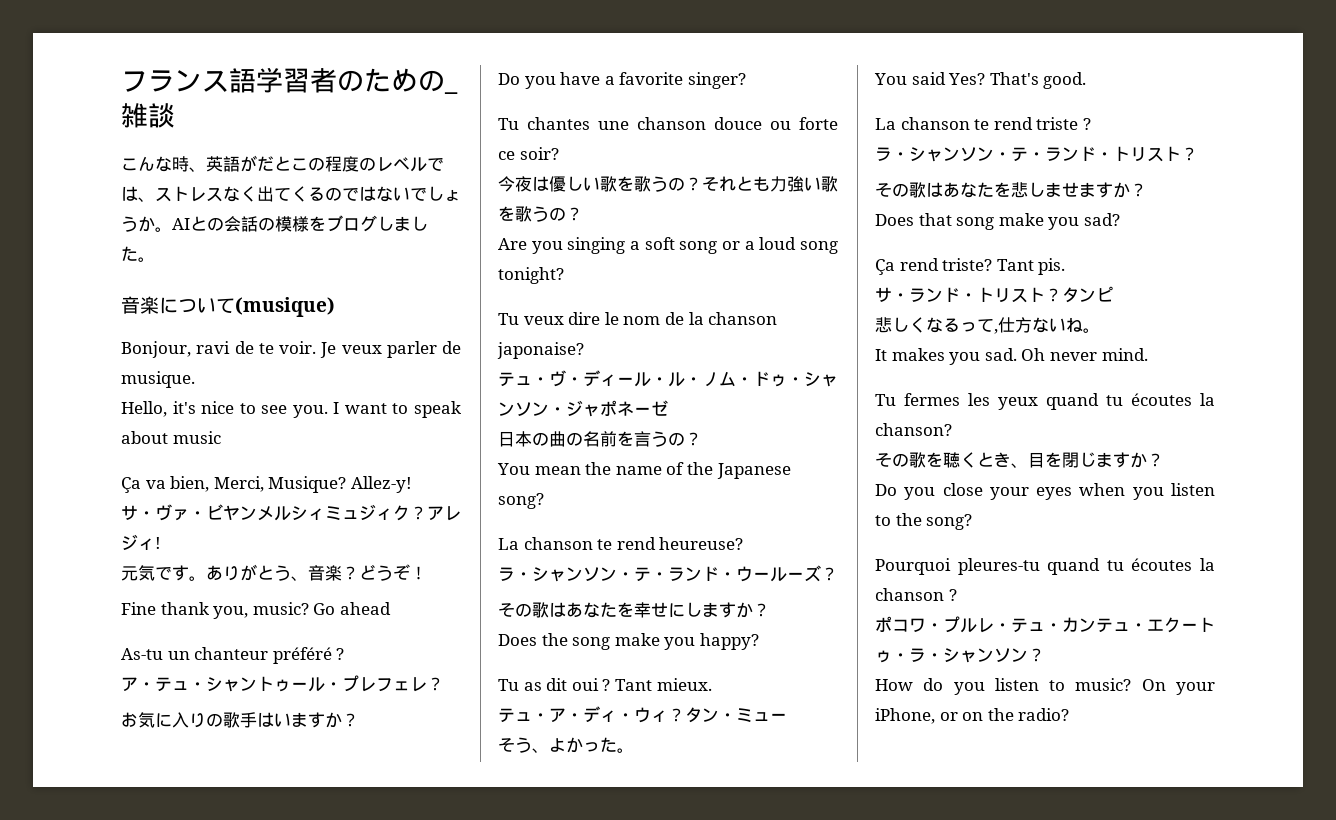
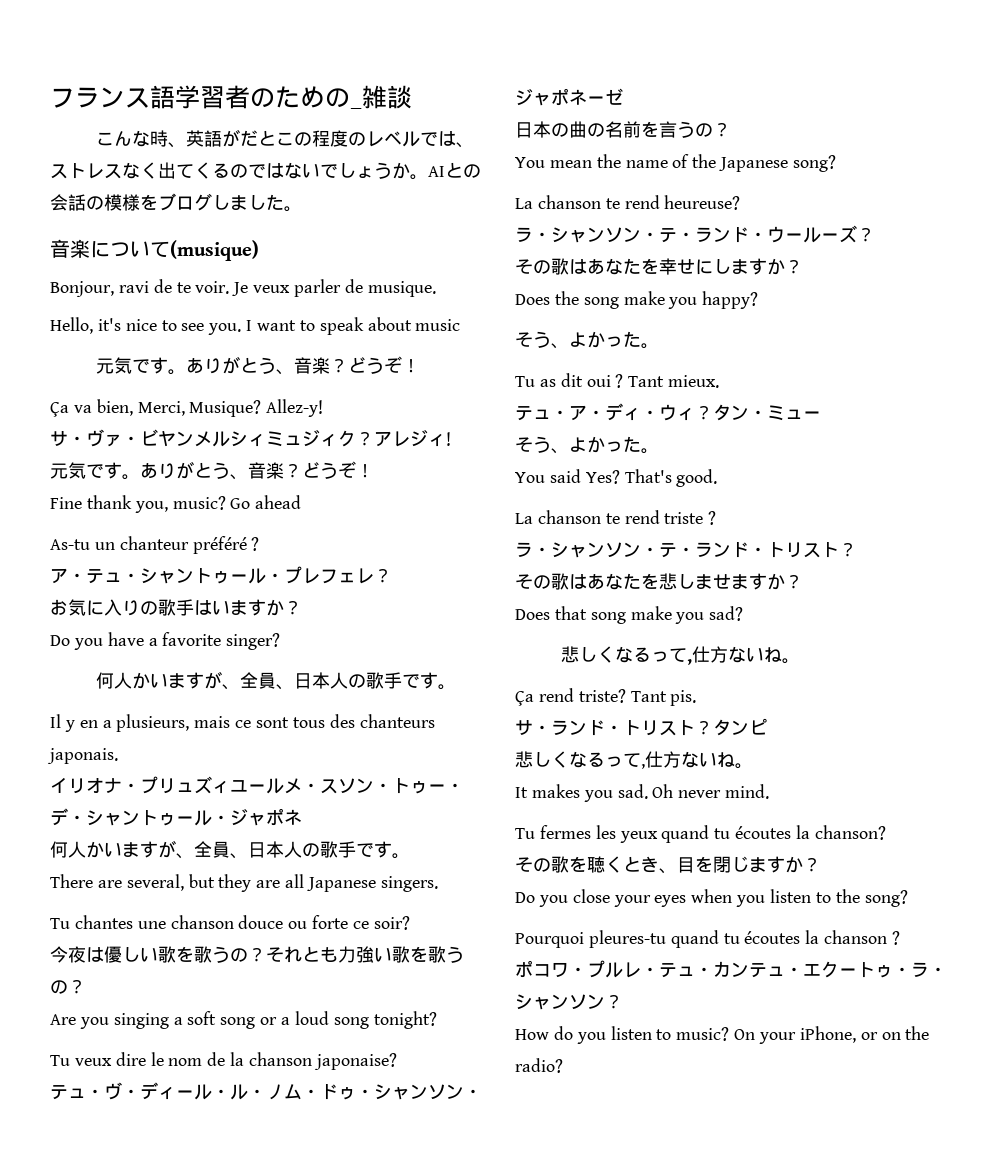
  I want to speak about music
+ 元気です。ありがとう、音楽？どうぞ！
  Do you have a favorite singer?
+ 何人かいますが、全員、日本人の歌手です。
+ Il y en a plusieurs, mais ce sont tous des chanteurs japonais.
+ イリオナ・プリュズィユールメ・スソン・トゥー・デ・シャントゥール・ジャポネ
+ 何人かいますが、全員、日本人の歌手です。
+ There are several, but they are all Japanese singers.
  Does the song make you happy?
+ そう、よかった。
  Does that song make you sad?
+ 悲しくなるって,仕方ないね。

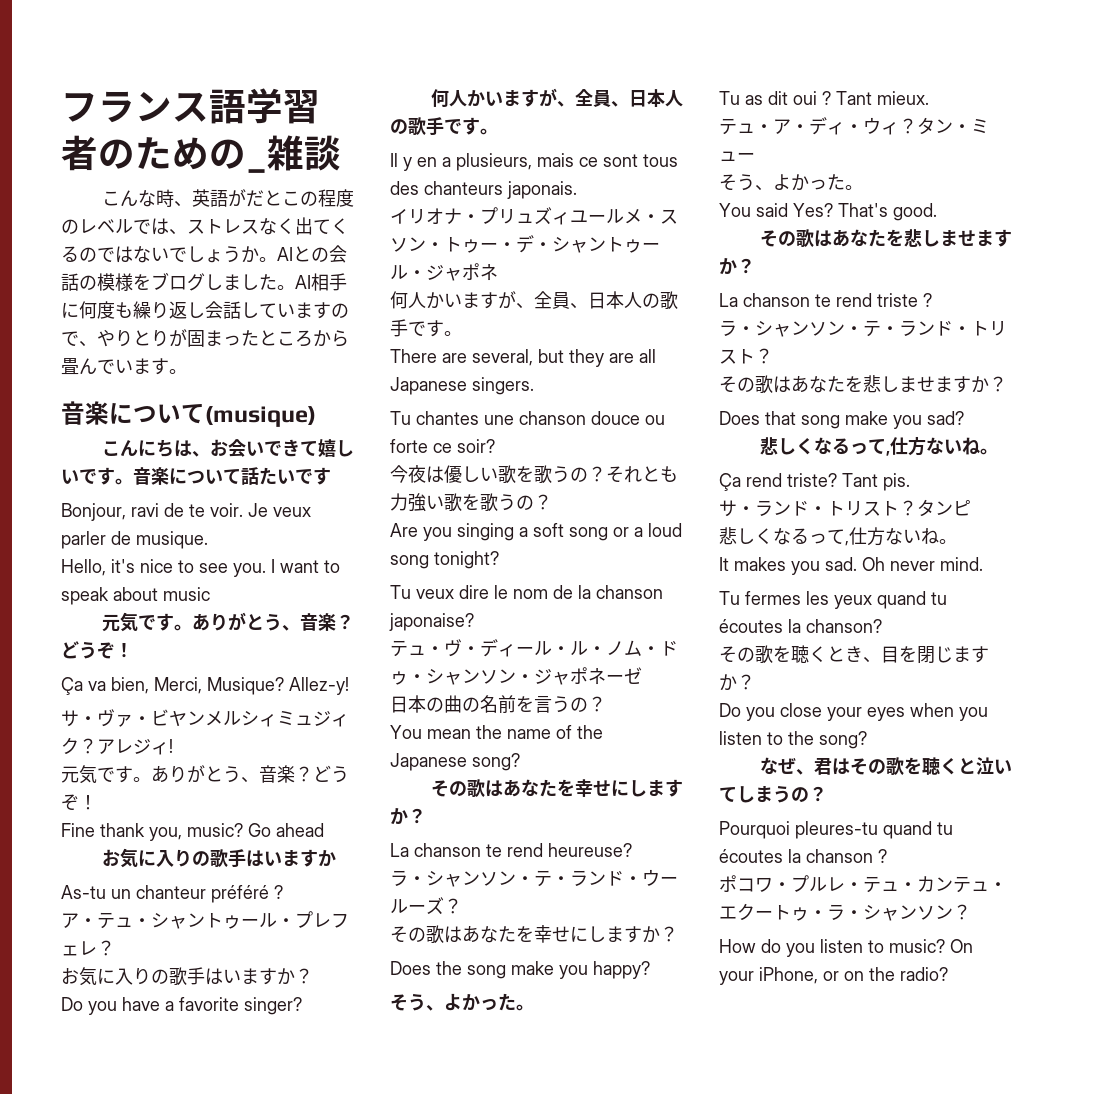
- AIとの会話の模様をブログしました。
+ AIとの会話の模様をブログしました。AI相手に何度も繰り返し会話していますので、やりとりが固まったところから畳んでいます。
  音楽について(musique)
+ こんにちは、お会いできて嬉しいです。音楽について話たいです
  Go ahead
+ お気に入りの歌手はいますか
  You mean the name of the Japanese song?
+ その歌はあなたを幸せにしますか？
  That's good.
+ その歌はあなたを悲しませますか？
+ なぜ、君はその歌を聴くと泣いてしまうの？

